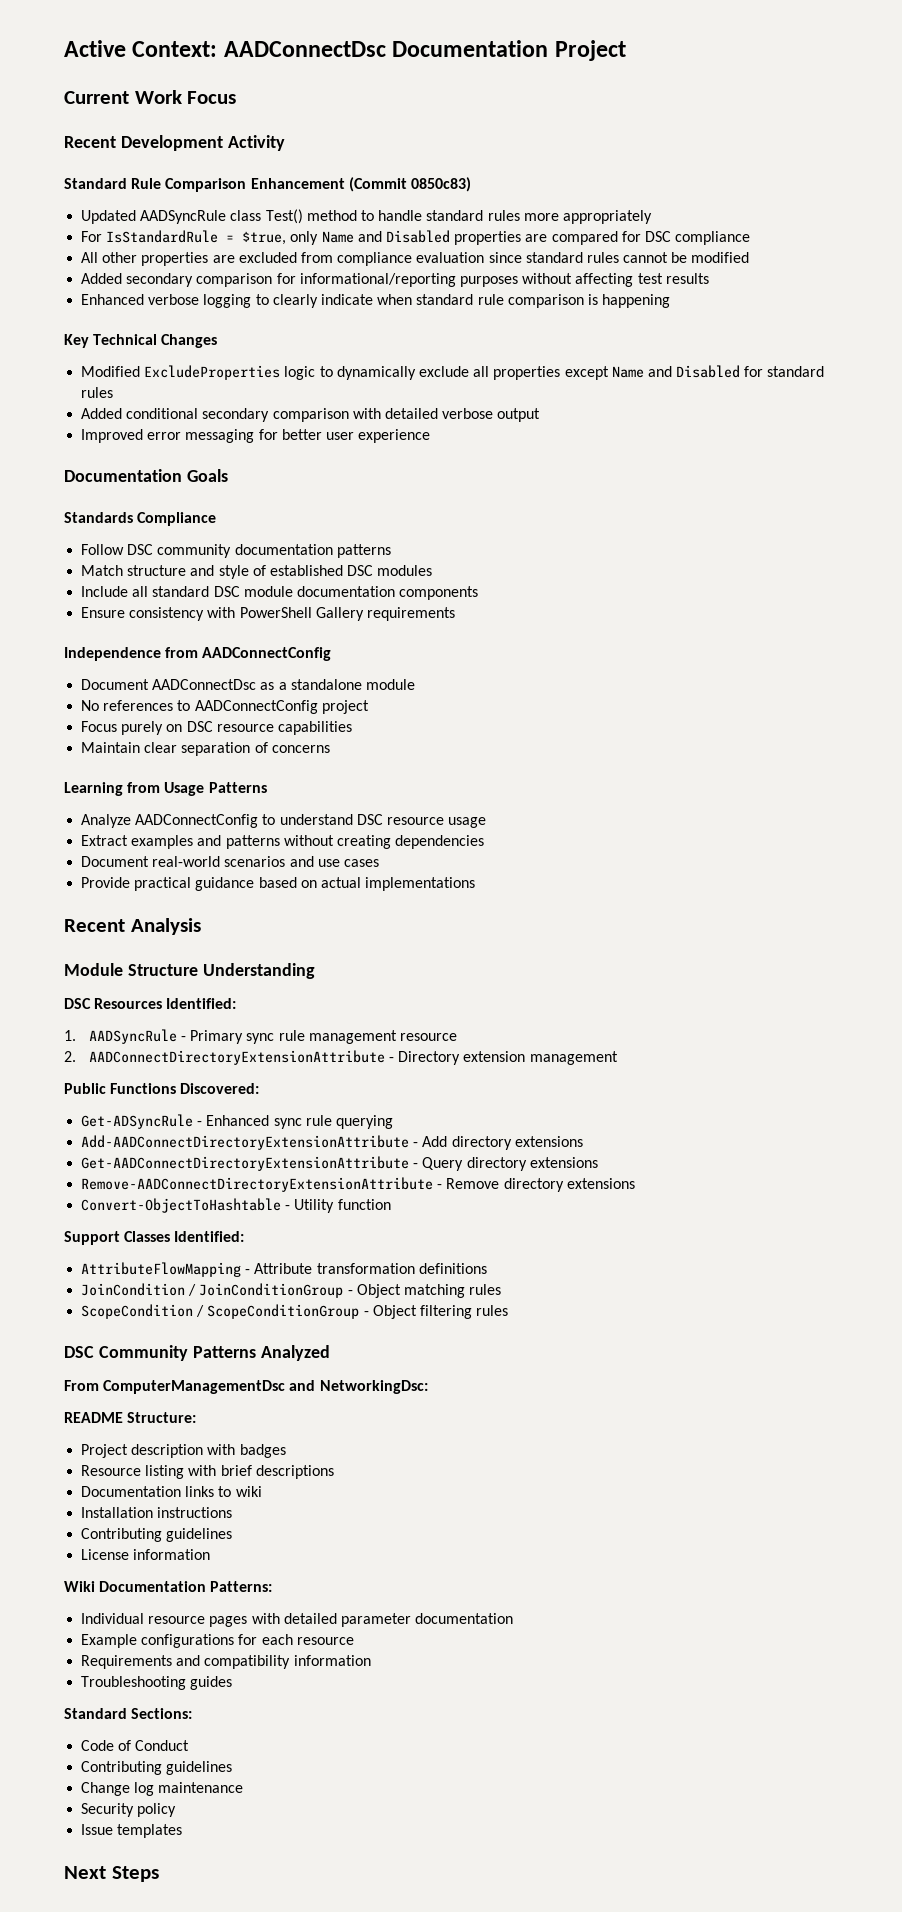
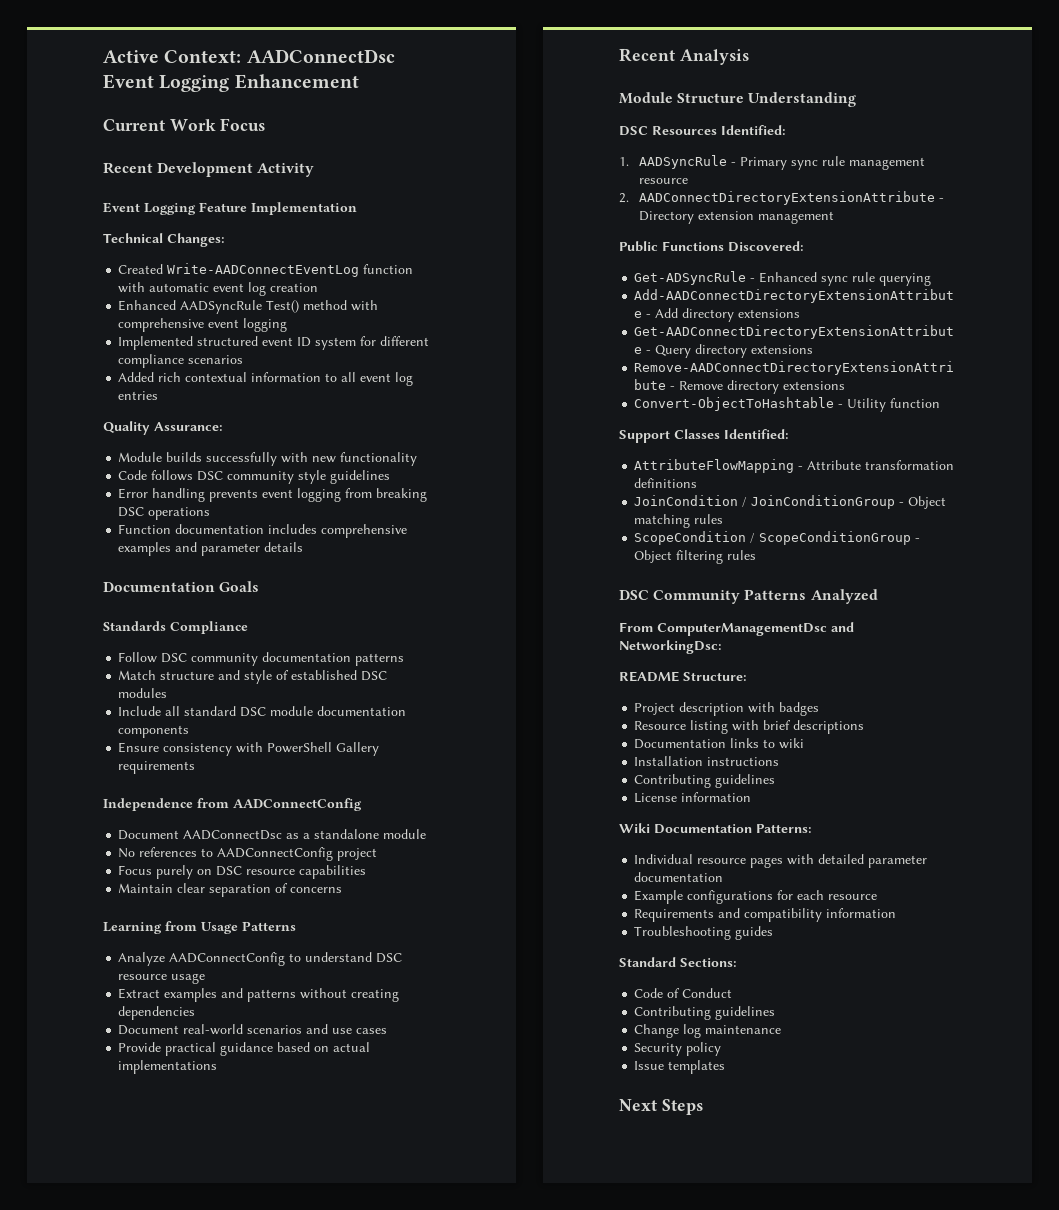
- Active Context: AADConnectDsc Documentation Project
+ Active Context: AADConnectDsc Event Logging Enhancement
- Standard Rule Comparison Enhancement (Commit 0850c83)
- Updated AADSyncRule class Test() method to handle standard rules more appropriately
- For IsStandardRule = $true, only Name and Disabled properties are compared for DSC compliance
- All other properties are excluded from compliance evaluation since standard rules cannot be modified
- Added secondary comparison for informational/reporting purposes without affecting test results
- Enhanced verbose logging to clearly indicate when standard rule comparison is happening
- Key Technical Changes
- Modified ExcludeProperties logic to dynamically exclude all properties except Name and Disabled for standard rules
- Added conditional secondary comparison with detailed verbose output
- Improved error messaging for better user experience
+ Event Logging Feature Implementation
+ Technical Changes:
+ Created Write-AADConnectEventLog function with automatic event log creation
+ Enhanced AADSyncRule Test() method with comprehensive event logging
+ Implemented structured event ID system for different compliance scenarios
+ Added rich contextual information to all event log entries
+ Quality Assurance:
+ Module builds successfully with new functionality
+ Code follows DSC community style guidelines
+ Error handling prevents event logging from breaking DSC operations
+ Function documentation includes comprehensive examples and parameter details

